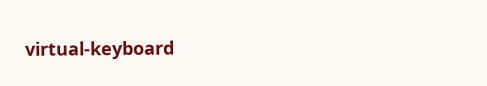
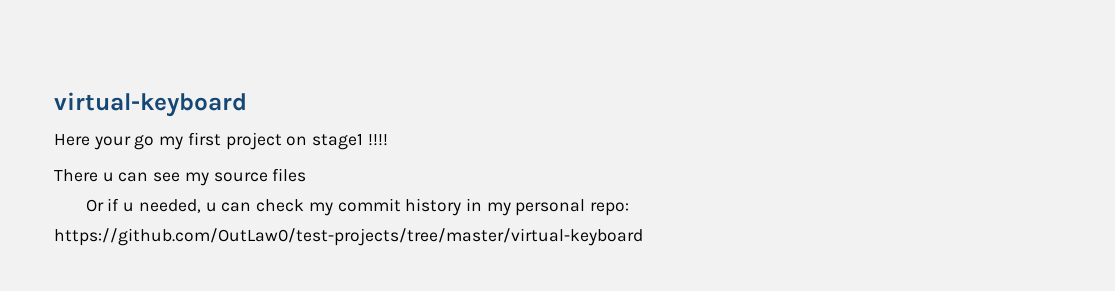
+ Here your go my first project on stage1 !!!!
+ There u can see my source files
+ Or if u needed, u can check my commit history in my personal repo: https://github.com/OutLaw0/test-projects/tree/master/virtual-keyboard

